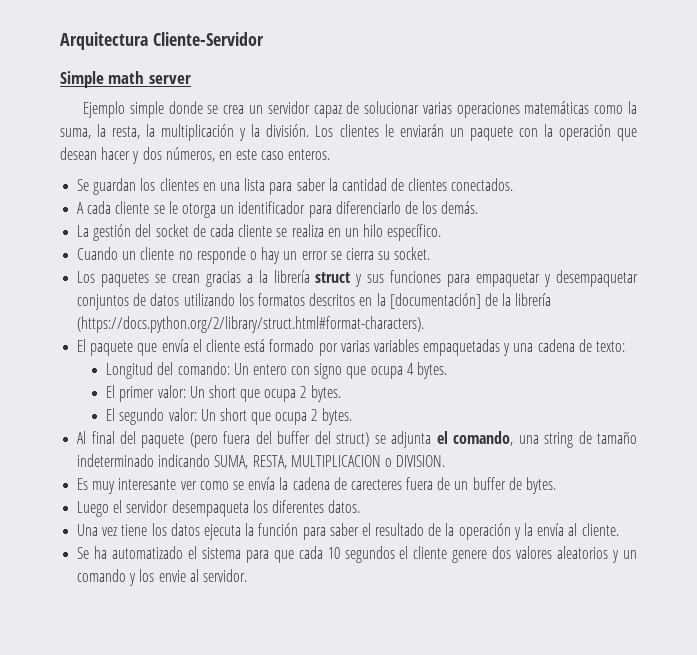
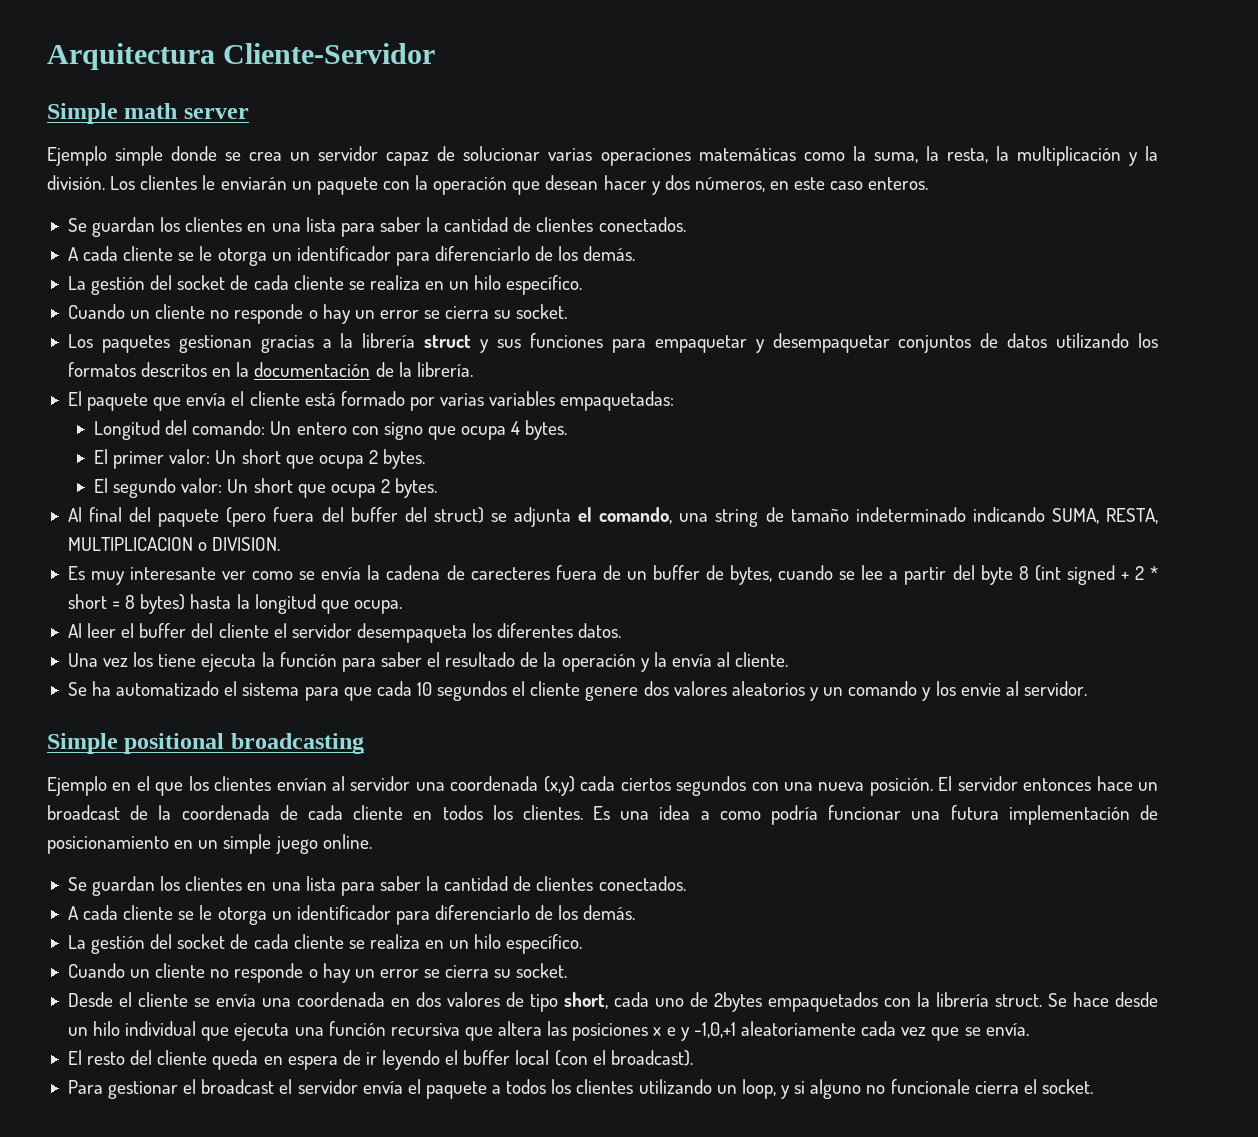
- Los paquetes se crean gracias a la librería struct y sus funciones para empaquetar y desempaquetar conjuntos de datos utilizando los formatos descritos en la [documentación] de la librería (https://docs.python.org/2/library/struct.html#format-characters).
+ Los paquetes gestionan gracias a la librería struct y sus funciones para empaquetar y desempaquetar conjuntos de datos utilizando los formatos descritos en la documentación de la librería.
- El paquete que envía el cliente está formado por varias variables empaquetadas y una cadena de texto:
+ El paquete que envía el cliente está formado por varias variables empaquetadas:
- Es muy interesante ver como se envía la cadena de carecteres fuera de un buffer de bytes.
- Luego el servidor desempaqueta los diferentes datos.
+ Es muy interesante ver como se envía la cadena de carecteres fuera de un buffer de bytes, cuando se lee a partir del byte 8 (int signed + 2 * short = 8 bytes) hasta la longitud que ocupa.
+ Al leer el buffer del cliente el servidor desempaqueta los diferentes datos.
- Una vez tiene los datos ejecuta la función para saber el resultado de la operación y la envía al cliente.
+ Una vez los tiene ejecuta la función para saber el resultado de la operación y la envía al cliente.
+ Simple positional broadcasting
+ Ejemplo en el que los clientes envían al servidor una coordenada (x,y) cada ciertos segundos con una nueva posición. El servidor entonces hace un broadcast de la coordenada de cada cliente en todos los clientes. Es una idea a como podría funcionar una futura implementación de posicionamiento en un simple juego online.
+ Se guardan los clientes en una lista para saber la cantidad de clientes conectados.
+ A cada cliente se le otorga un identificador para diferenciarlo de los demás.
+ La gestión del socket de cada cliente se realiza en un hilo específico.
+ Cuando un cliente no responde o hay un error se cierra su socket.
+ Desde el cliente se envía una coordenada en dos valores de tipo short, cada uno de 2bytes empaquetados con la librería struct. Se hace desde un hilo individual que ejecuta una función recursiva que altera las posiciones x e y -1,0,+1 aleatoriamente cada vez que se envía.
+ El resto del cliente queda en espera de ir leyendo el buffer local (con el broadcast).
+ Para gestionar el broadcast el servidor envía el paquete a todos los clientes utilizando un loop, y si alguno no funcionale cierra el socket.

